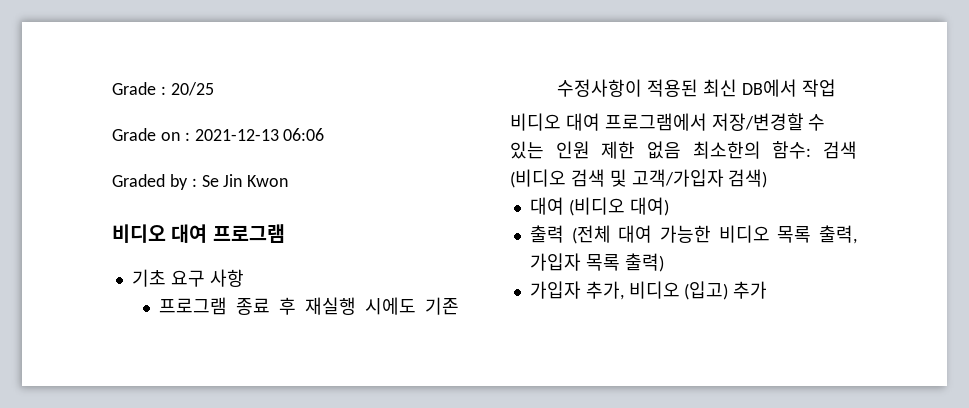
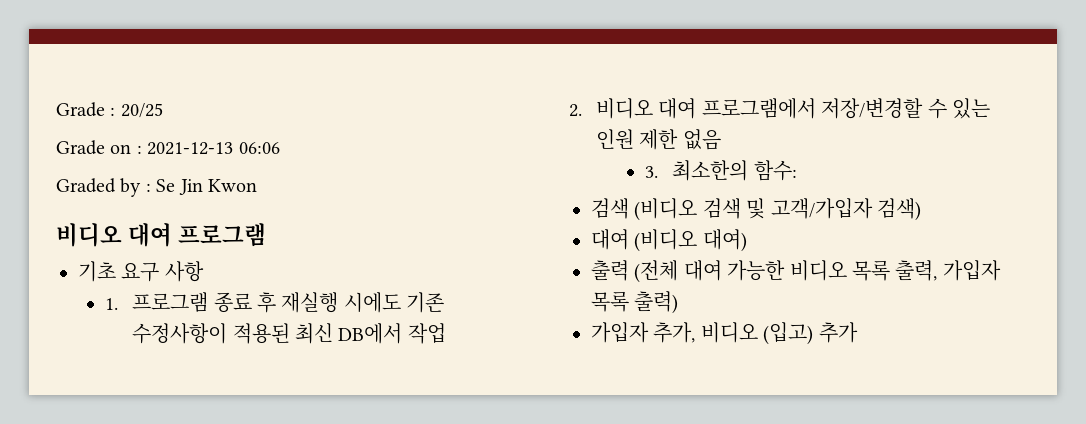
- 프로그램 종료 후 재실행 시에도 기존 수정사항이 적용된 최신 DB에서 작업
+ 1. 프로그램 종료 후 재실행 시에도 기존 수정사항이 적용된 최신 DB에서 작업
- 비디오 대여 프로그램에서 저장/변경할 수 있는 인원 제한 없음 최소한의 함수: 검색 (비디오 검색 및 고객/가입자 검색)
+ 2. 비디오 대여 프로그램에서 저장/변경할 수 있는 인원 제한 없음
+ 3. 최소한의 함수:
+ 검색 (비디오 검색 및 고객/가입자 검색)

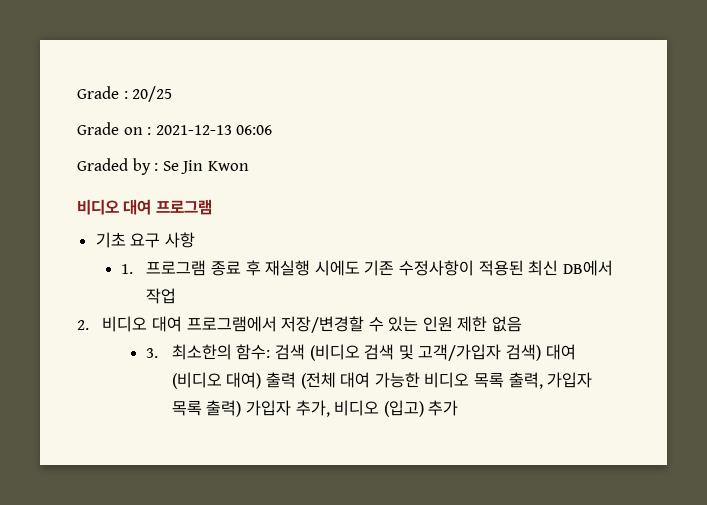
- 3. 최소한의 함수:
- 검색 (비디오 검색 및 고객/가입자 검색)
- 대여 (비디오 대여)
- 출력 (전체 대여 가능한 비디오 목록 출력, 가입자 목록 출력)
- 가입자 추가, 비디오 (입고) 추가
+ 3. 최소한의 함수: 검색 (비디오 검색 및 고객/가입자 검색) 대여 (비디오 대여) 출력 (전체 대여 가능한 비디오 목록 출력, 가입자 목록 출력) 가입자 추가, 비디오 (입고) 추가

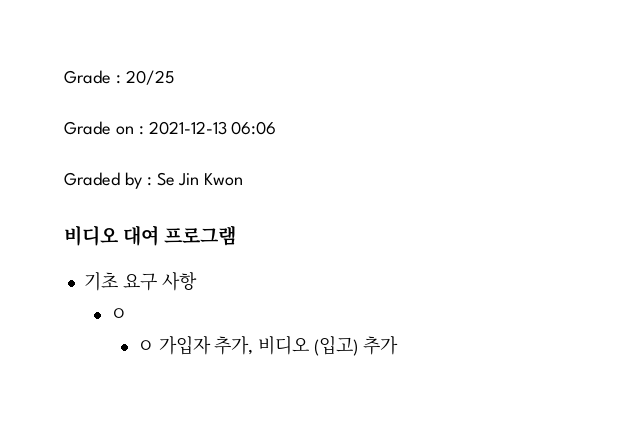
  기초 요구 사항
- 1. 프로그램 종료 후 재실행 시에도 기존 수정사항이 적용된 최신 DB에서 작업
- 2. 비디오 대여 프로그램에서 저장/변경할 수 있는 인원 제한 없음
- 3. 최소한의 함수: 검색 (비디오 검색 및 고객/가입자 검색) 대여 (비디오 대여) 출력 (전체 대여 가능한 비디오 목록 출력, 가입자 목록 출력) 가입자 추가, 비디오 (입고) 추가
+ ㅇ
+ ㅇ 가입자 추가, 비디오 (입고) 추가

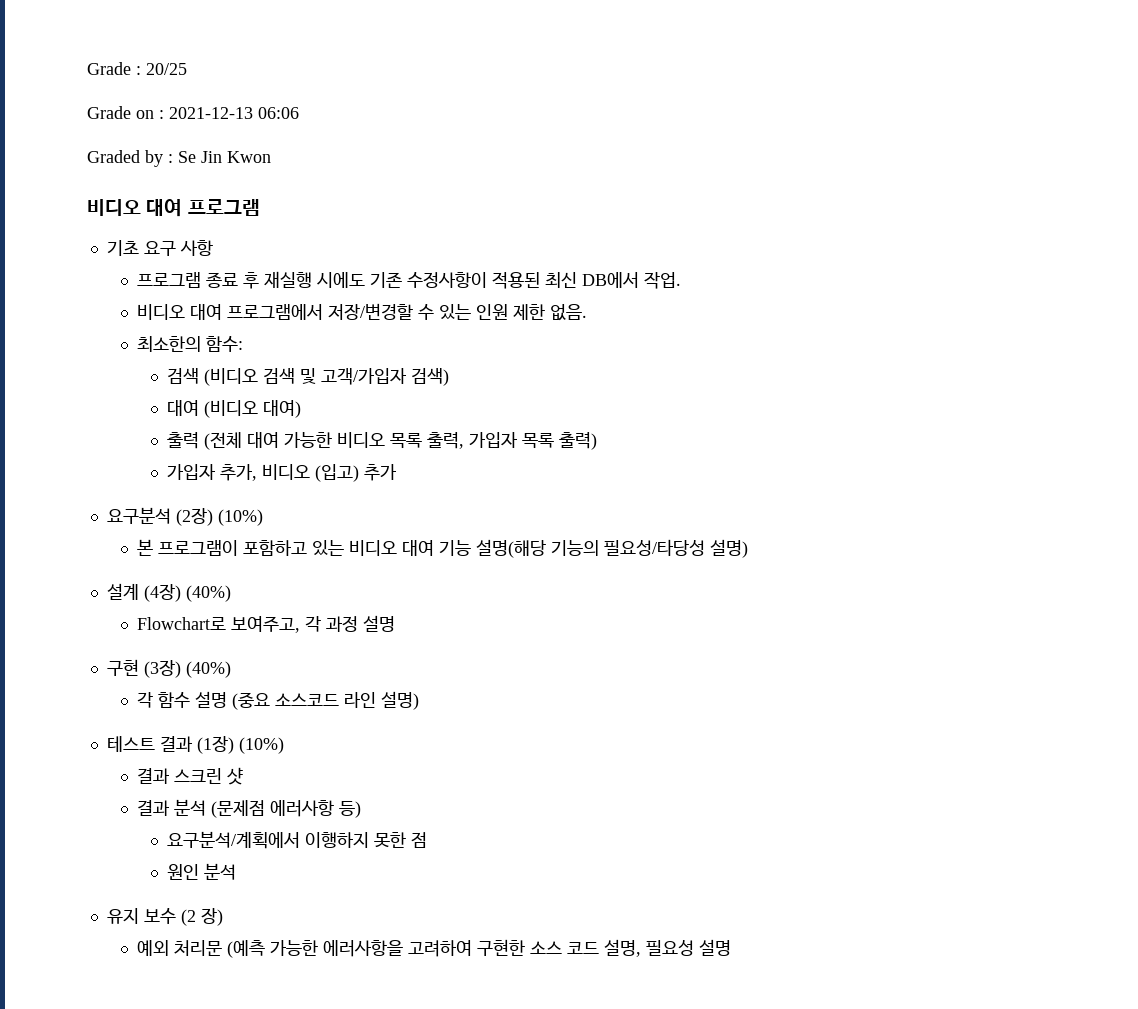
  기초 요구 사항
- ㅇ
- ㅇ 가입자 추가, 비디오 (입고) 추가
+ 프로그램 종료 후 재실행 시에도 기존 수정사항이 적용된 최신 DB에서 작업.
+ 비디오 대여 프로그램에서 저장/변경할 수 있는 인원 제한 없음.
+ 최소한의 함수:
+ 검색 (비디오 검색 및 고객/가입자 검색)
+ 대여 (비디오 대여)
+ 출력 (전체 대여 가능한 비디오 목록 출력, 가입자 목록 출력)
+ 가입자 추가, 비디오 (입고) 추가
+ 요구분석 (2장) (10%)
+ 본 프로그램이 포함하고 있는 비디오 대여 기능 설명(해당 기능의 필요성/타당성 설명)
+ 설계 (4장) (40%)
+ Flowchart로 보여주고, 각 과정 설명
+ 구현 (3장) (40%)
+ 각 함수 설명 (중요 소스코드 라인 설명)
+ 테스트 결과 (1장) (10%)
+ 결과 스크린 샷
+ 결과 분석 (문제점 에러사항 등)
+ 요구분석/계획에서 이행하지 못한 점
+ 원인 분석
+ 유지 보수 (2 장)
+ 예외 처리문 (예측 가능한 에러사항을 고려하여 구현한 소스 코드 설명, 필요성 설명

